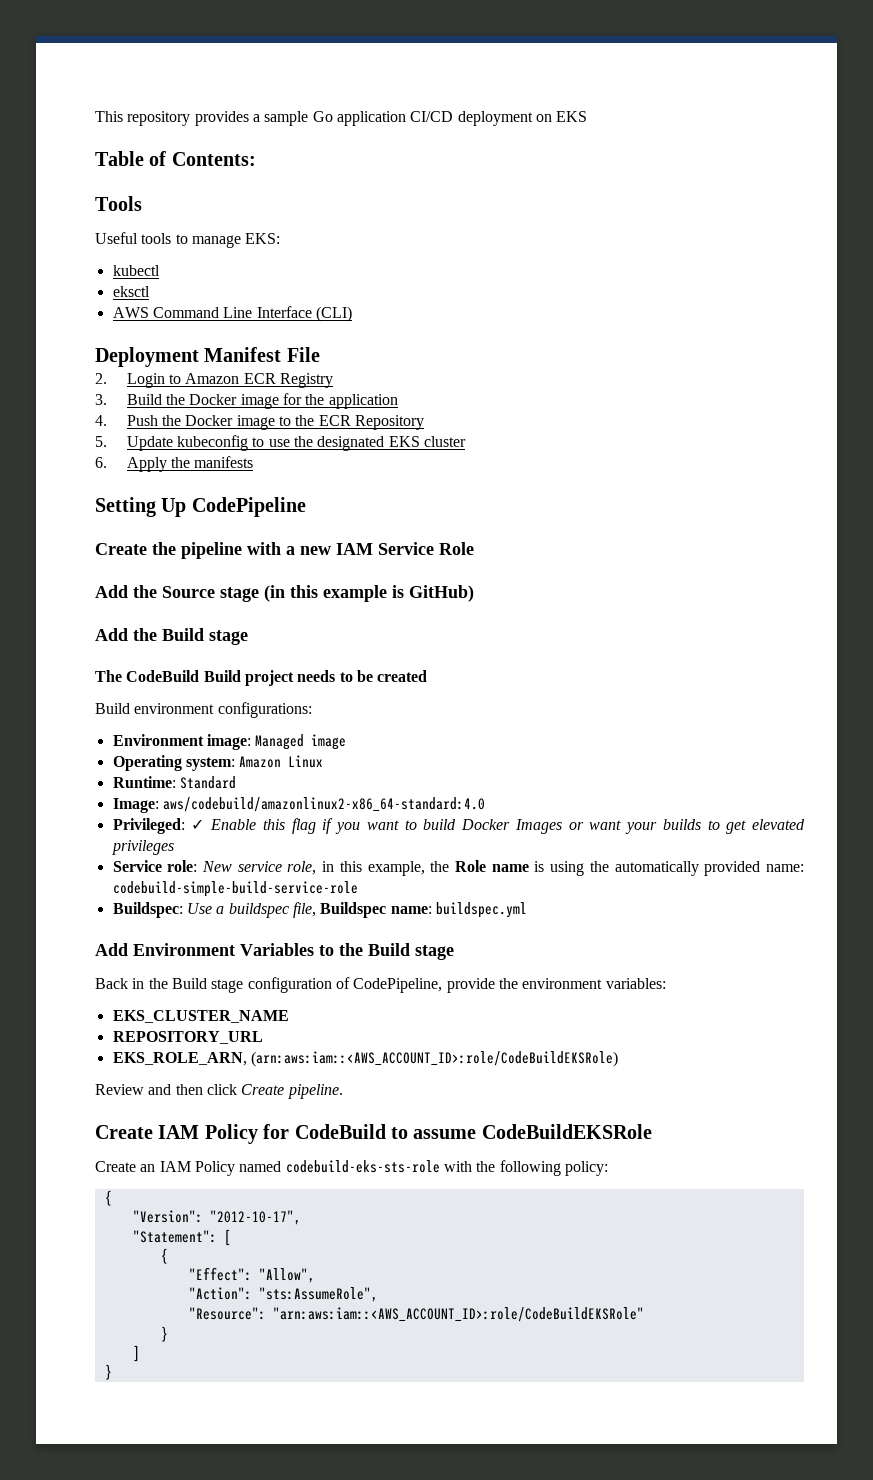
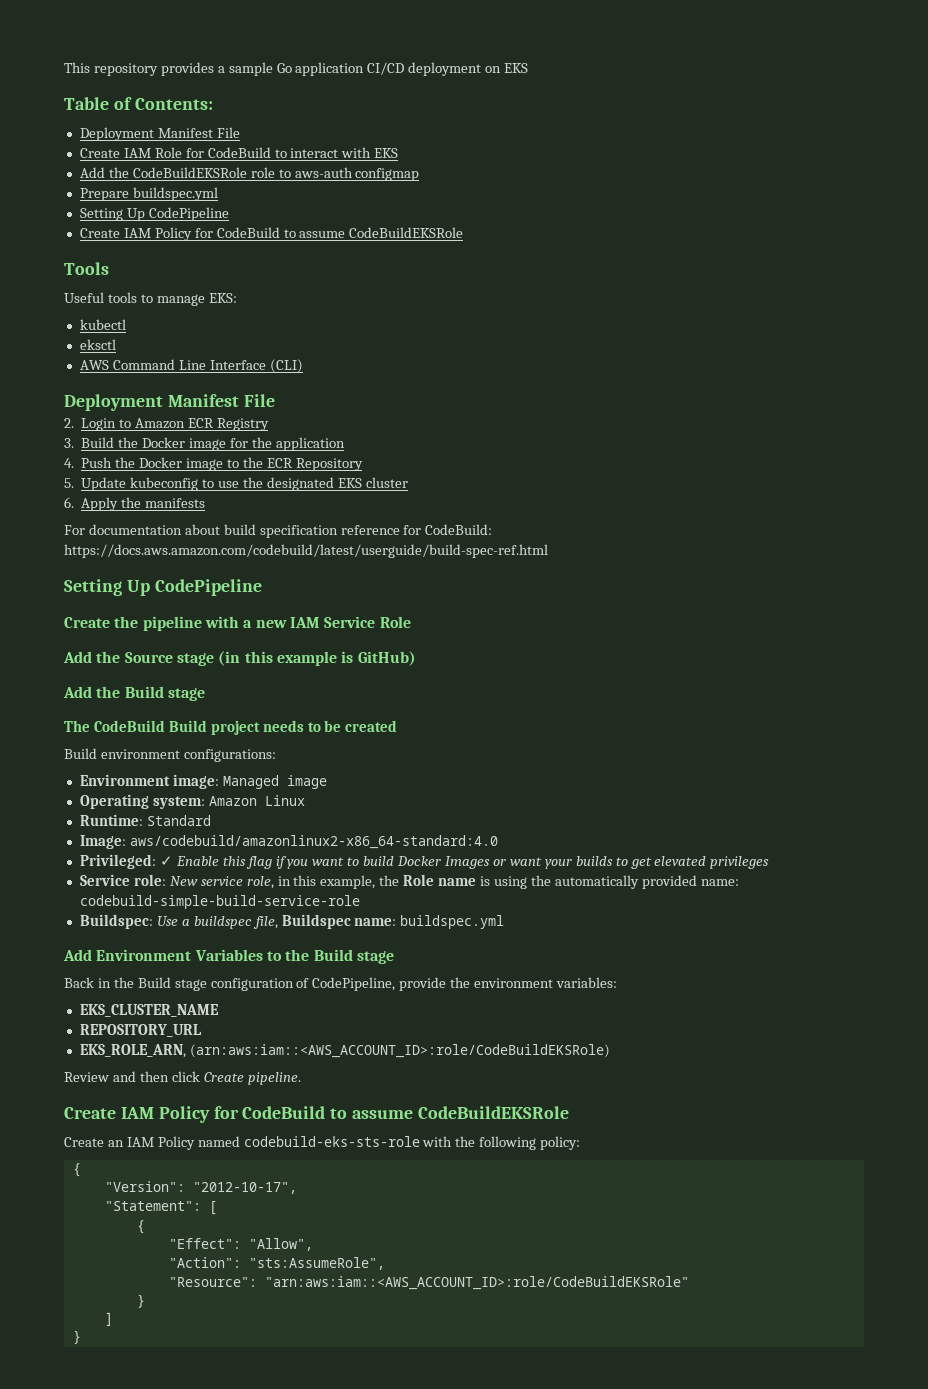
  Table of Contents:
+ Deployment Manifest File
+ Create IAM Role for CodeBuild to interact with EKS
+ Add the CodeBuildEKSRole role to aws-auth configmap
+ Prepare buildspec.yml
+ Setting Up CodePipeline
+ Create IAM Policy for CodeBuild to assume CodeBuildEKSRole
+ For documentation about build specification reference for CodeBuild: https://docs.aws.amazon.com/codebuild/latest/userguide/build-spec-ref.html

